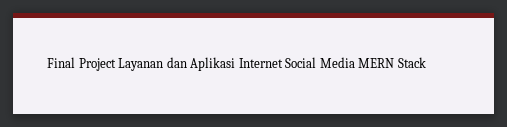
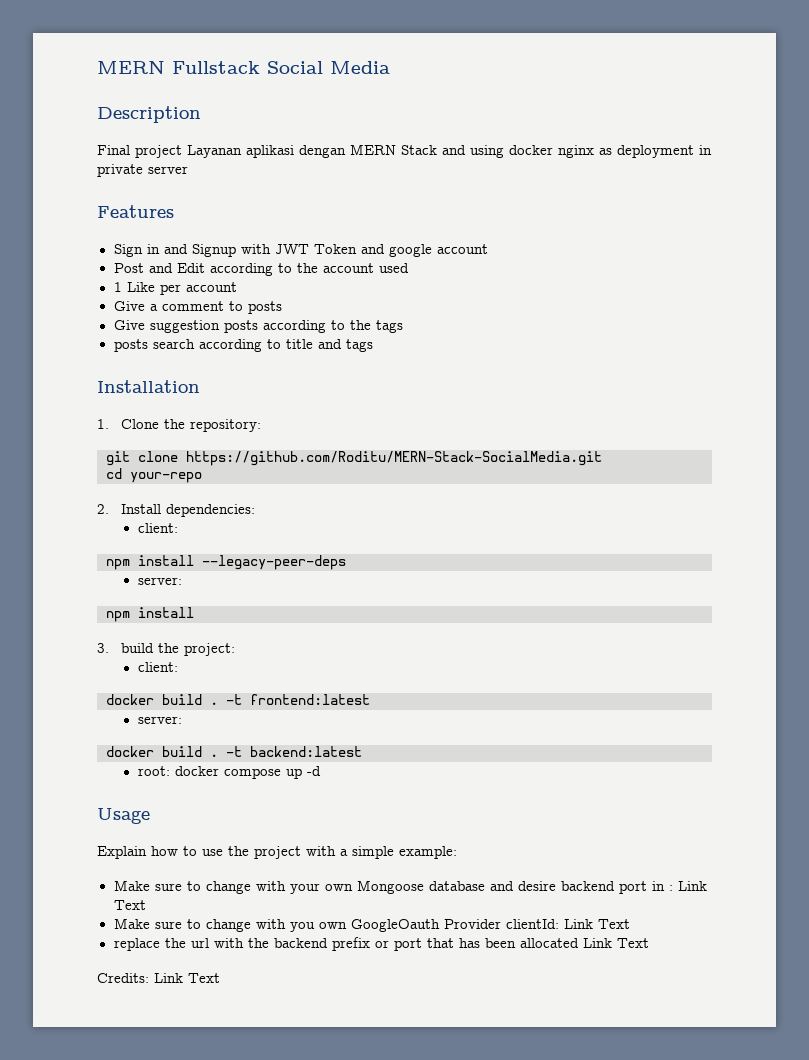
- Final Project Layanan dan Aplikasi Internet Social Media MERN Stack
+ MERN Fullstack Social Media
+ Description
+ Final project Layanan aplikasi dengan MERN Stack and using docker nginx as deployment in private server
+ Features
+ Sign in and Signup with JWT Token and google account
+ Post and Edit according to the account used
+ 1 Like per account
+ Give a comment to posts
+ Give suggestion posts according to the tags
+ posts search according to title and tags
+ Installation
+ 1. Clone the repository:
+ git clone https://github.com/Roditu/MERN-Stack-SocialMedia.git
+ cd your-repo
+ 2. Install dependencies:
+ client:
+ npm install --legacy-peer-deps
+ server:
+ npm install
+ 3. build the project:
+ client:
+ docker build . -t frontend:latest
+ server:
+ docker build . -t backend:latest
+ root: docker compose up -d
+ Usage
+ Explain how to use the project with a simple example:
+ Make sure to change with your own Mongoose database and desire backend port in : Link Text
+ Make sure to change with you own GoogleOauth Provider clientId: Link Text
+ replace the url with the backend prefix or port that has been allocated Link Text
+ Credits: Link Text

